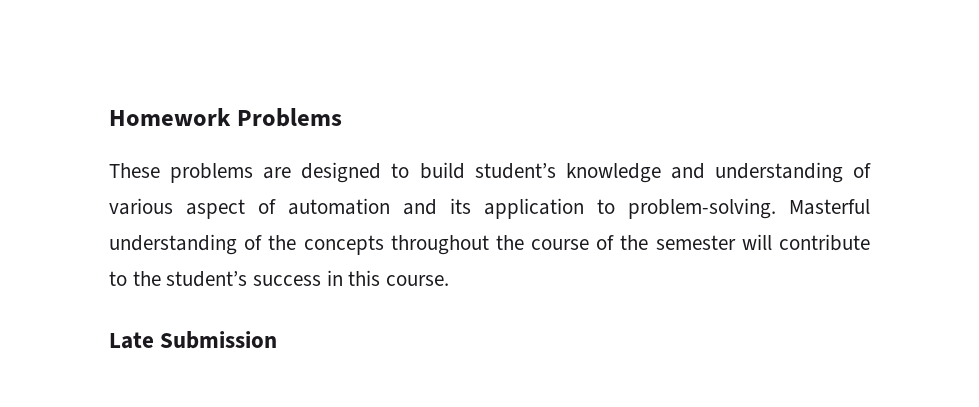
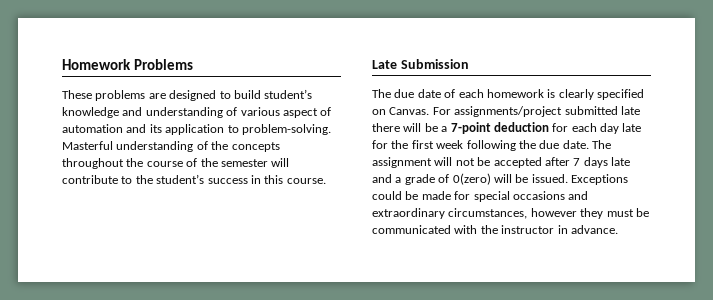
+ The due date of each homework is clearly specified on Canvas. For assignments/project submitted late there will be a 7-point deduction for each day late for the first week following the due date. The assignment will not be accepted after 7 days late and a grade of 0(zero) will be issued. Exceptions could be made for special occasions and extraordinary circumstances, however they must be communicated with the instructor in advance.

